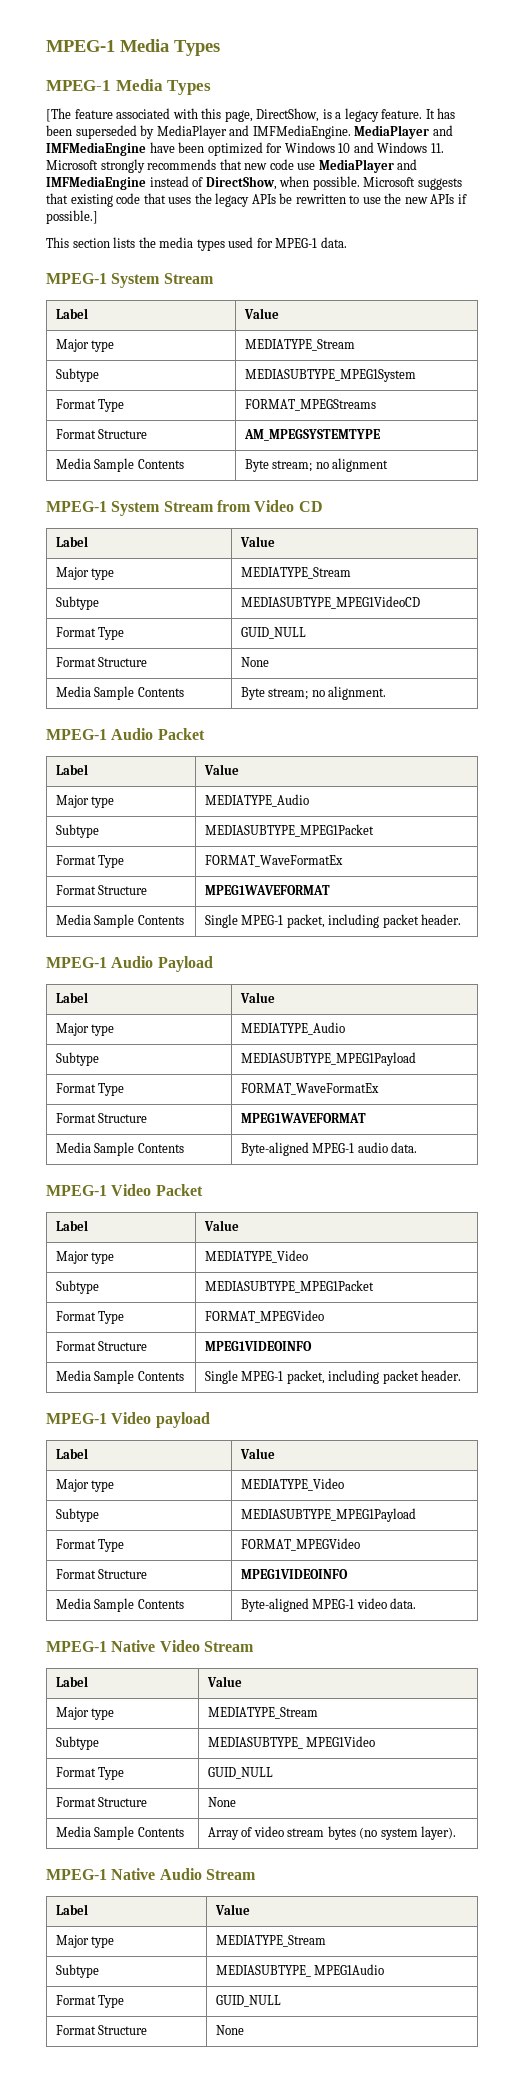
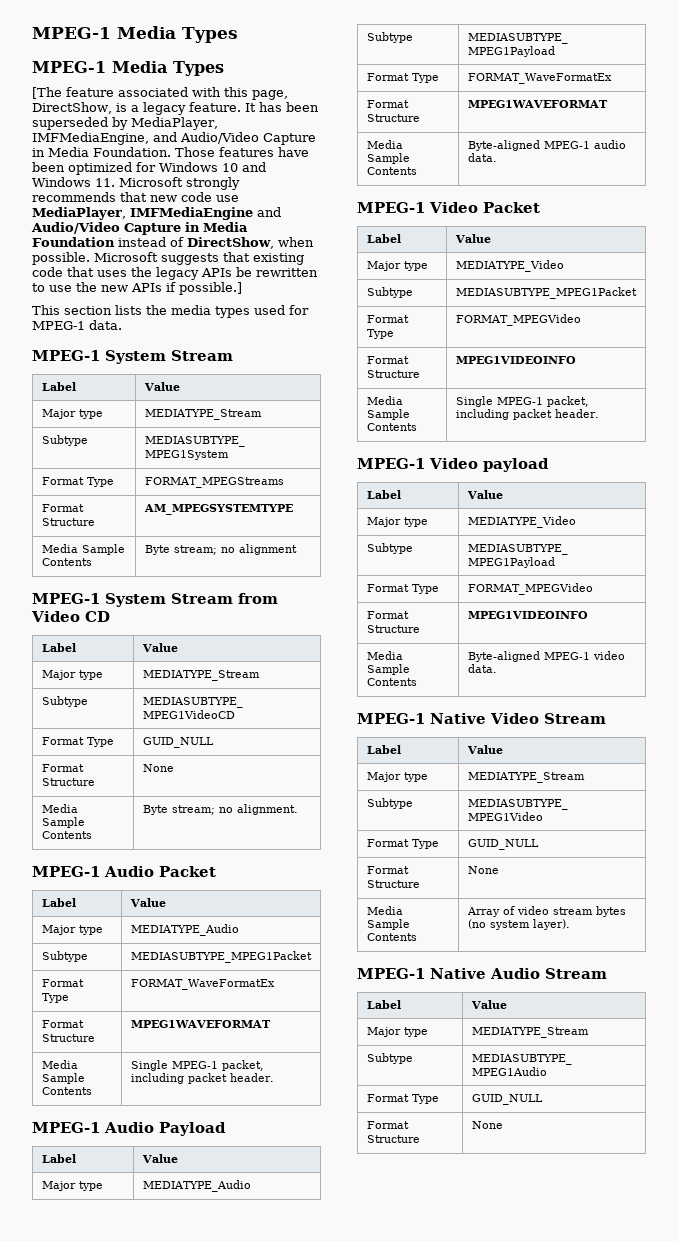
- It has been superseded by MediaPlayer and IMFMediaEngine. MediaPlayer and IMFMediaEngine have been optimized for Windows 10 and Windows 11. Microsoft strongly recommends that new code use MediaPlayer and IMFMediaEngine instead of DirectShow, when possible.
+ It has been superseded by MediaPlayer, IMFMediaEngine, and Audio/Video Capture in Media Foundation. Those features have been optimized for Windows 10 and Windows 11. Microsoft strongly recommends that new code use MediaPlayer, IMFMediaEngine and Audio/Video Capture in Media Foundation instead of DirectShow, when possible.

